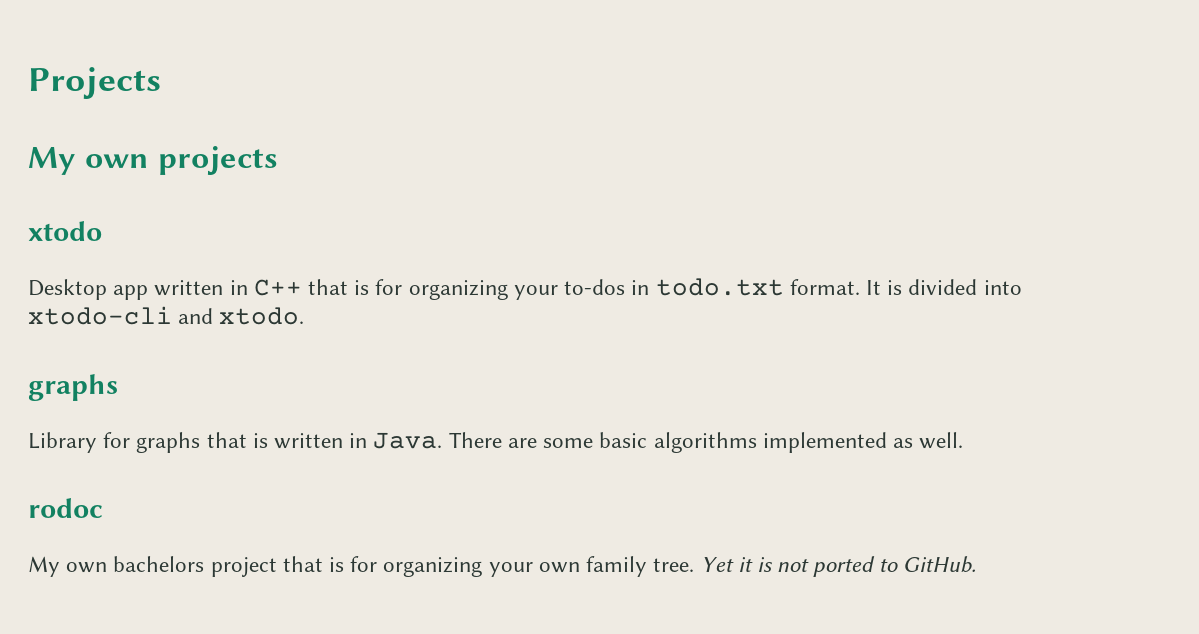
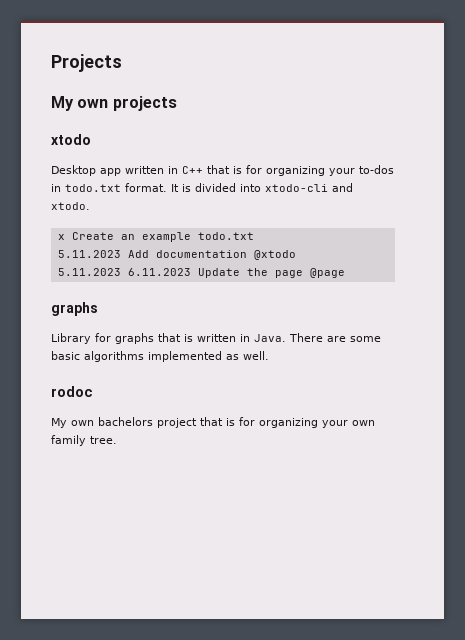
+ x Create an example todo.txt
+ 5.11.2023 Add documentation @xtodo
+ 5.11.2023 6.11.2023 Update the page @page
- Yet it is not ported to GitHub.

